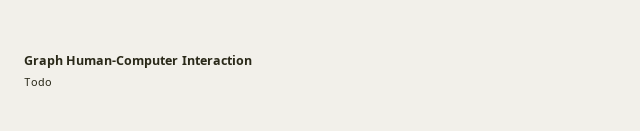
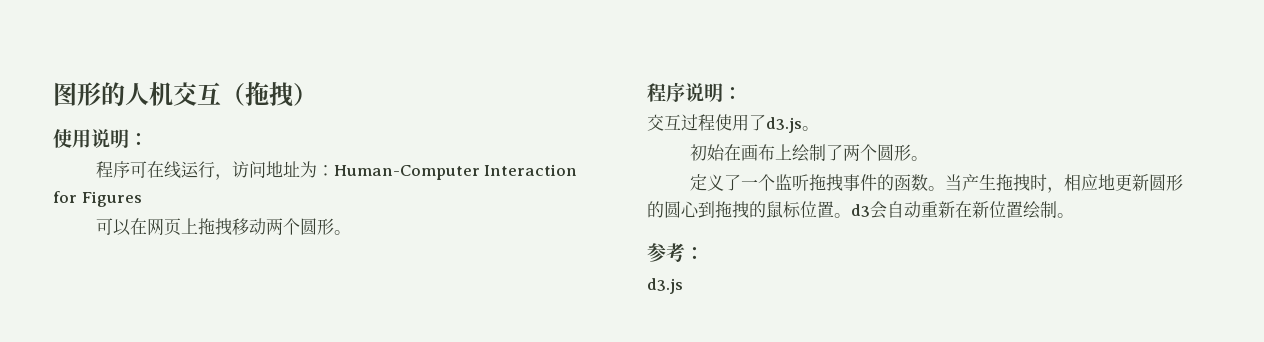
- Graph Human-Computer Interaction
- Todo
+ 图形的人机交互（拖拽）
+ 使用说明：
+ 程序可在线运行，访问地址为：Human-Computer Interaction for Figures
+ 可以在网页上拖拽移动两个圆形。
+ 程序说明：
+ 交互过程使用了d3.js。
+ 初始在画布上绘制了两个圆形。
+ 定义了一个监听拖拽事件的函数。当产生拖拽时，相应地更新圆形的圆心到拖拽的鼠标位置。d3会自动重新在新位置绘制。
+ 参考：
+ d3.js

